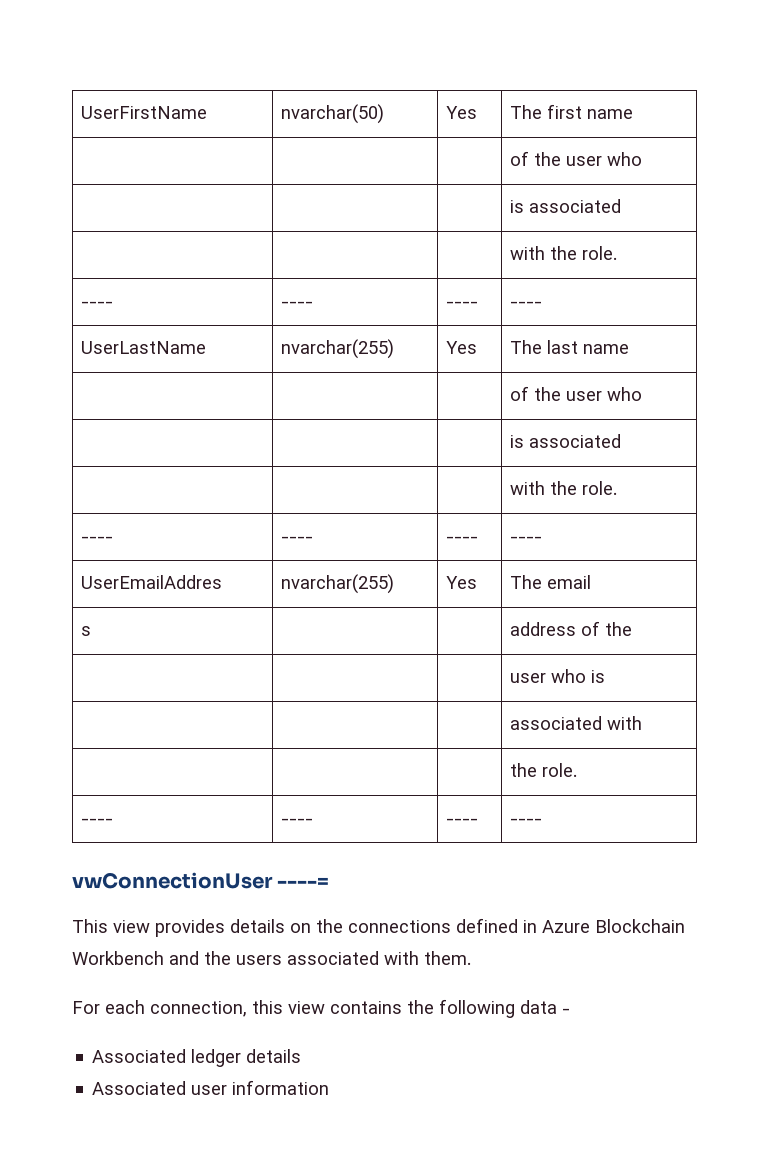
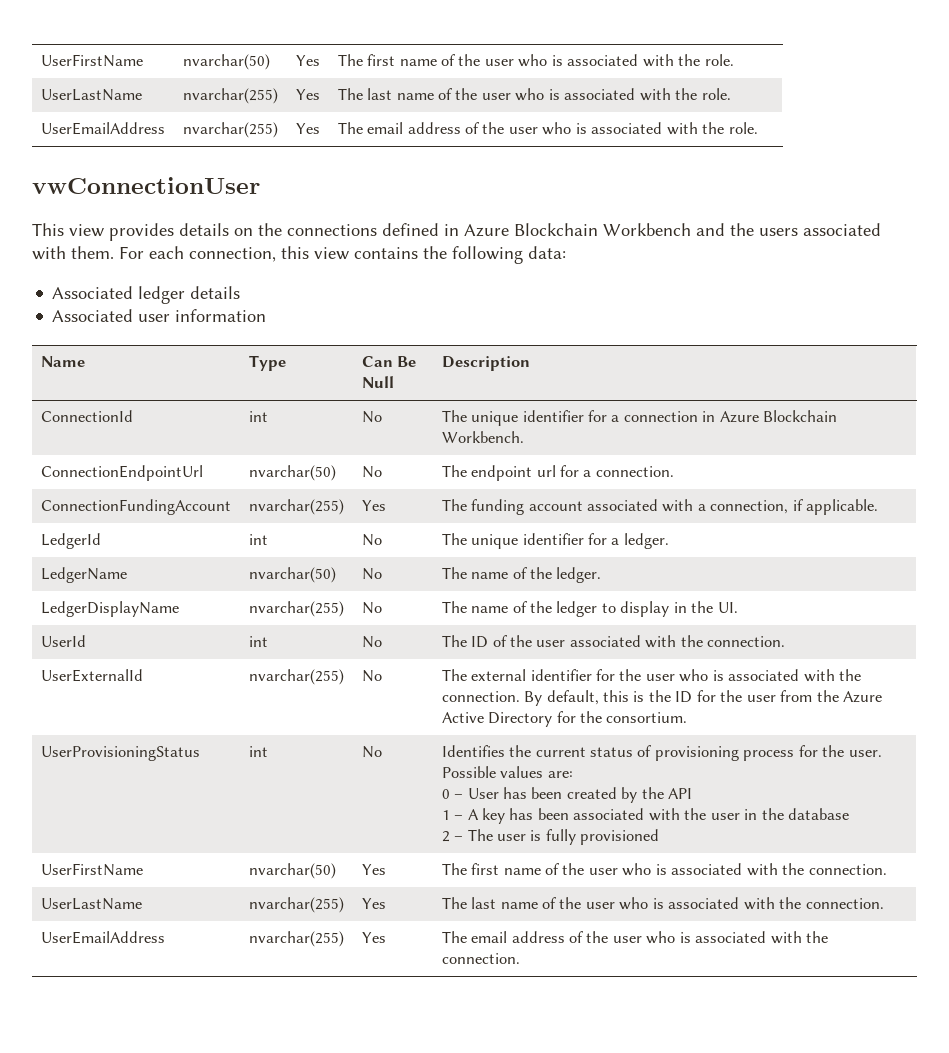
- UserFirstName | nvarchar(50) | Yes | The first name
- | | | of the user who
- | | | is associated
- | | | with the role.
- ---- | ---- | ---- | ----
- UserLastName | nvarchar(255) | Yes | The last name
- | | | of the user who
- | | | is associated
- | | | with the role.
- ---- | ---- | ---- | ----
- UserEmailAddres | nvarchar(255) | Yes | The email
- s | | | address of the
- | | | user who is
- | | | associated with
- | | | the role.
- ---- | ---- | ---- | ----
+ UserFirstName | nvarchar(50) | Yes | The first name of the user who is associated with the role.
+ UserLastName | nvarchar(255) | Yes | The last name of the user who is associated with the role.
+ UserEmailAddress | nvarchar(255) | Yes | The email address of the user who is associated with the role.
- vwConnectionUser ----=
+ vwConnectionUser
- This view provides details on the connections defined in Azure Blockchain Workbench and the users associated with them.
- For each connection, this view contains the following data -
+ This view provides details on the connections defined in Azure Blockchain Workbench and the users associated with them. For each connection, this view contains the following data:
+ Name | Type | Can Be Null | Description
+ ConnectionId | int | No | The unique identifier for a connection in Azure Blockchain Workbench.
+ ConnectionEndpointUrl | nvarchar(50) | No | The endpoint url for a connection.
+ ConnectionFundingAccount | nvarchar(255) | Yes | The funding account associated with a connection, if applicable.
+ LedgerId | int | No | The unique identifier for a ledger.
+ LedgerName | nvarchar(50) | No | The name of the ledger.
+ LedgerDisplayName | nvarchar(255) | No | The name of the ledger to display in the UI.
+ UserId | int | No | The ID of the user associated with the connection.
+ UserExternalId | nvarchar(255) | No | The external identifier for the user who is associated with the connection. By default, this is the ID for the user from the Azure Active Directory for the consortium.
+ UserProvisioningStatus | int | No | Identifies the current status of provisioning process for the user. Possible values are:
+ 0 – User has been created by the API
+ 1 – A key has been associated with the user in the database
+ 2 – The user is fully provisioned
+ UserFirstName | nvarchar(50) | Yes | The first name of the user who is associated with the connection.
+ UserLastName | nvarchar(255) | Yes | The last name of the user who is associated with the connection.
+ UserEmailAddress | nvarchar(255) | Yes | The email address of the user who is associated with the connection.

